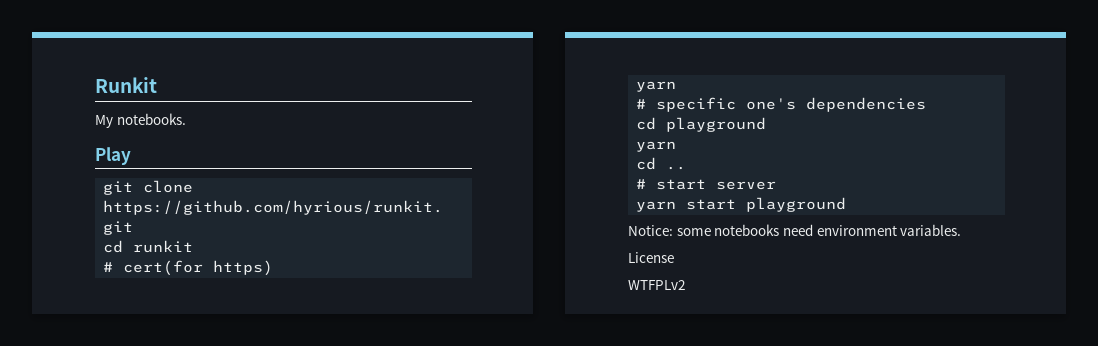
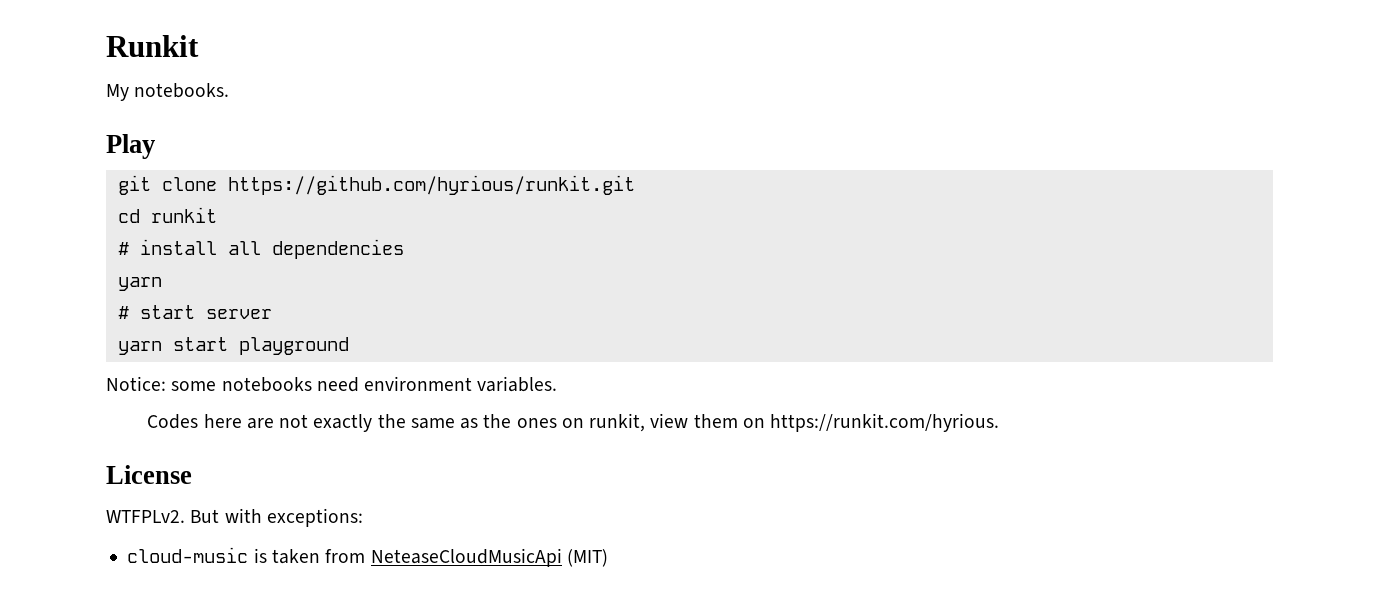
- # cert(for https)
+ # install all dependencies
  yarn
- # specific one's dependencies
- cd playground
- yarn
- cd ..
+ Codes here are not exactly the same as the ones on runkit, view them on https://runkit.com/hyrious.
  License
- WTFPLv2
+ WTFPLv2. But with exceptions:
+ cloud-music is taken from NeteaseCloudMusicApi (MIT)

